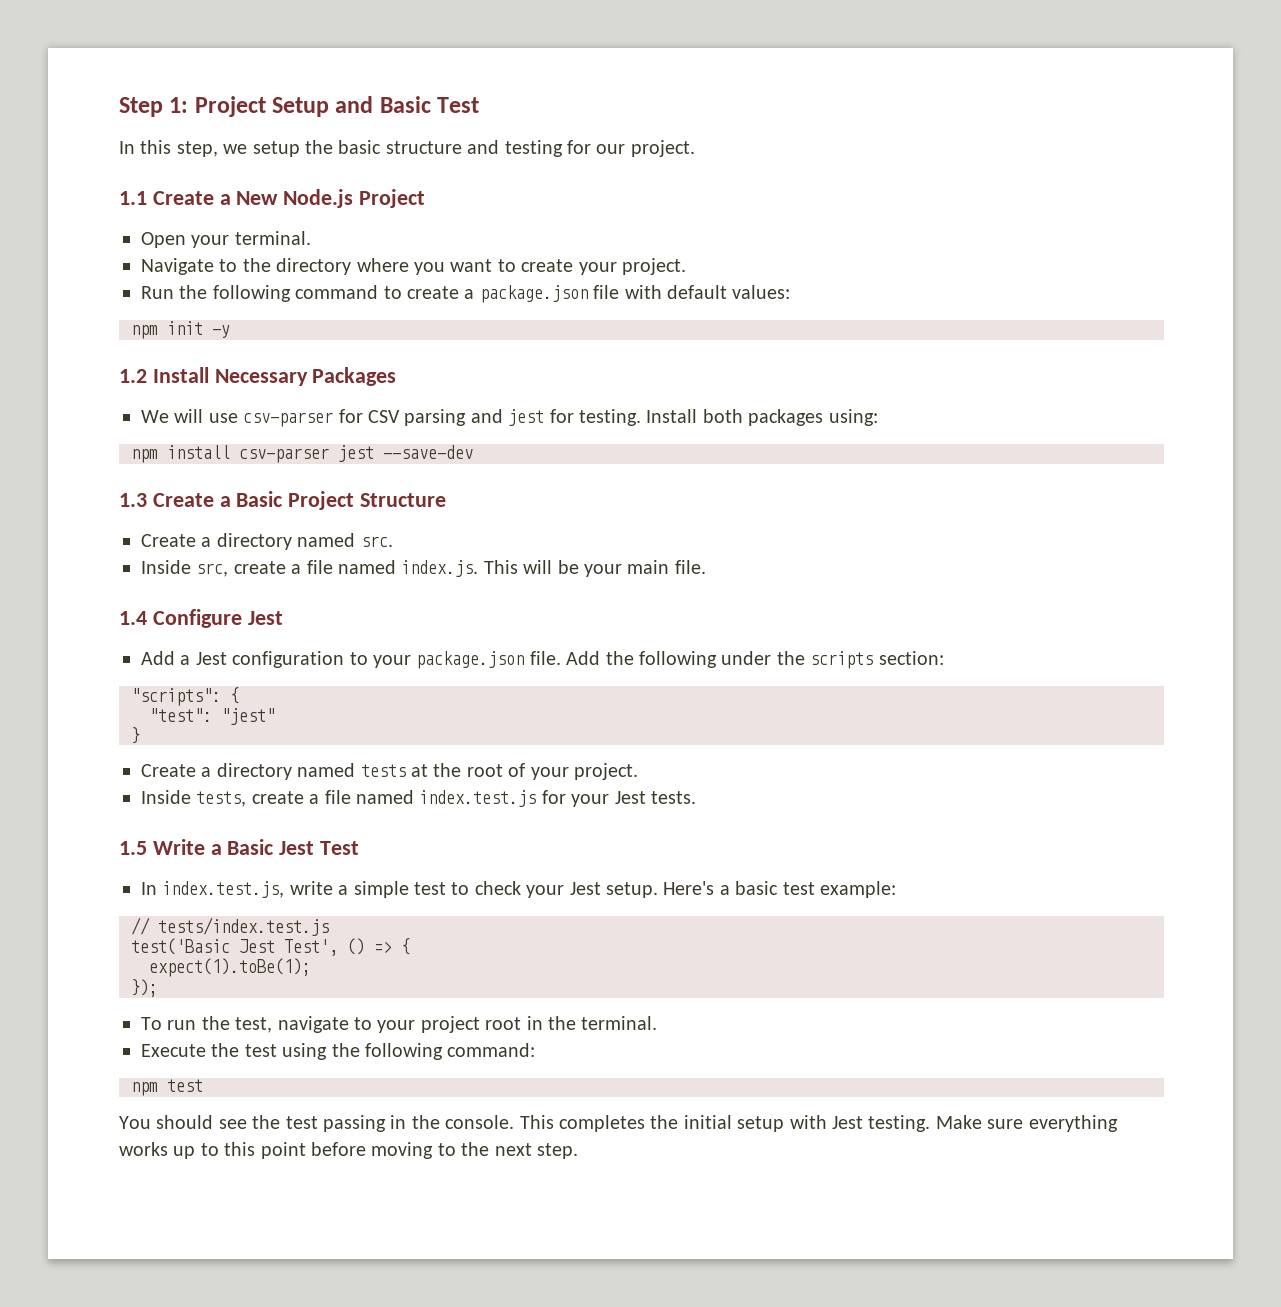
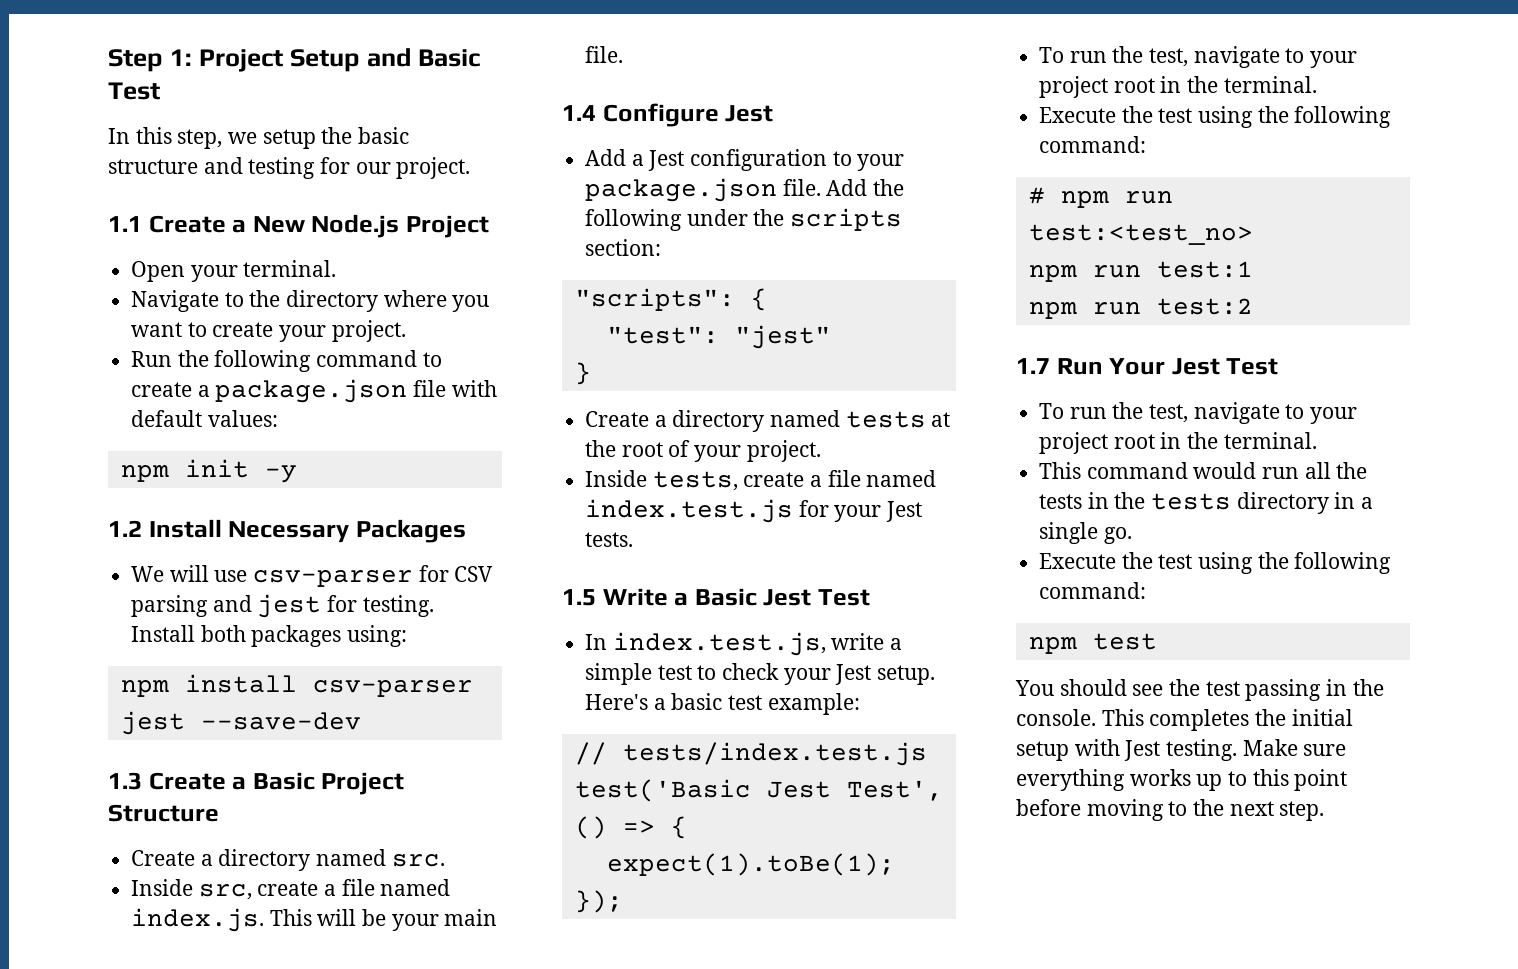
+ # npm run test:<test_no>
+ npm run test:1
+ npm run test:2
+ 1.7 Run Your Jest Test
+ To run the test, navigate to your project root in the terminal.
+ This command would run all the tests in the tests directory in a single go.
+ Execute the test using the following command:

